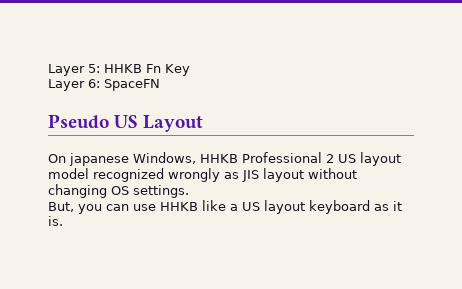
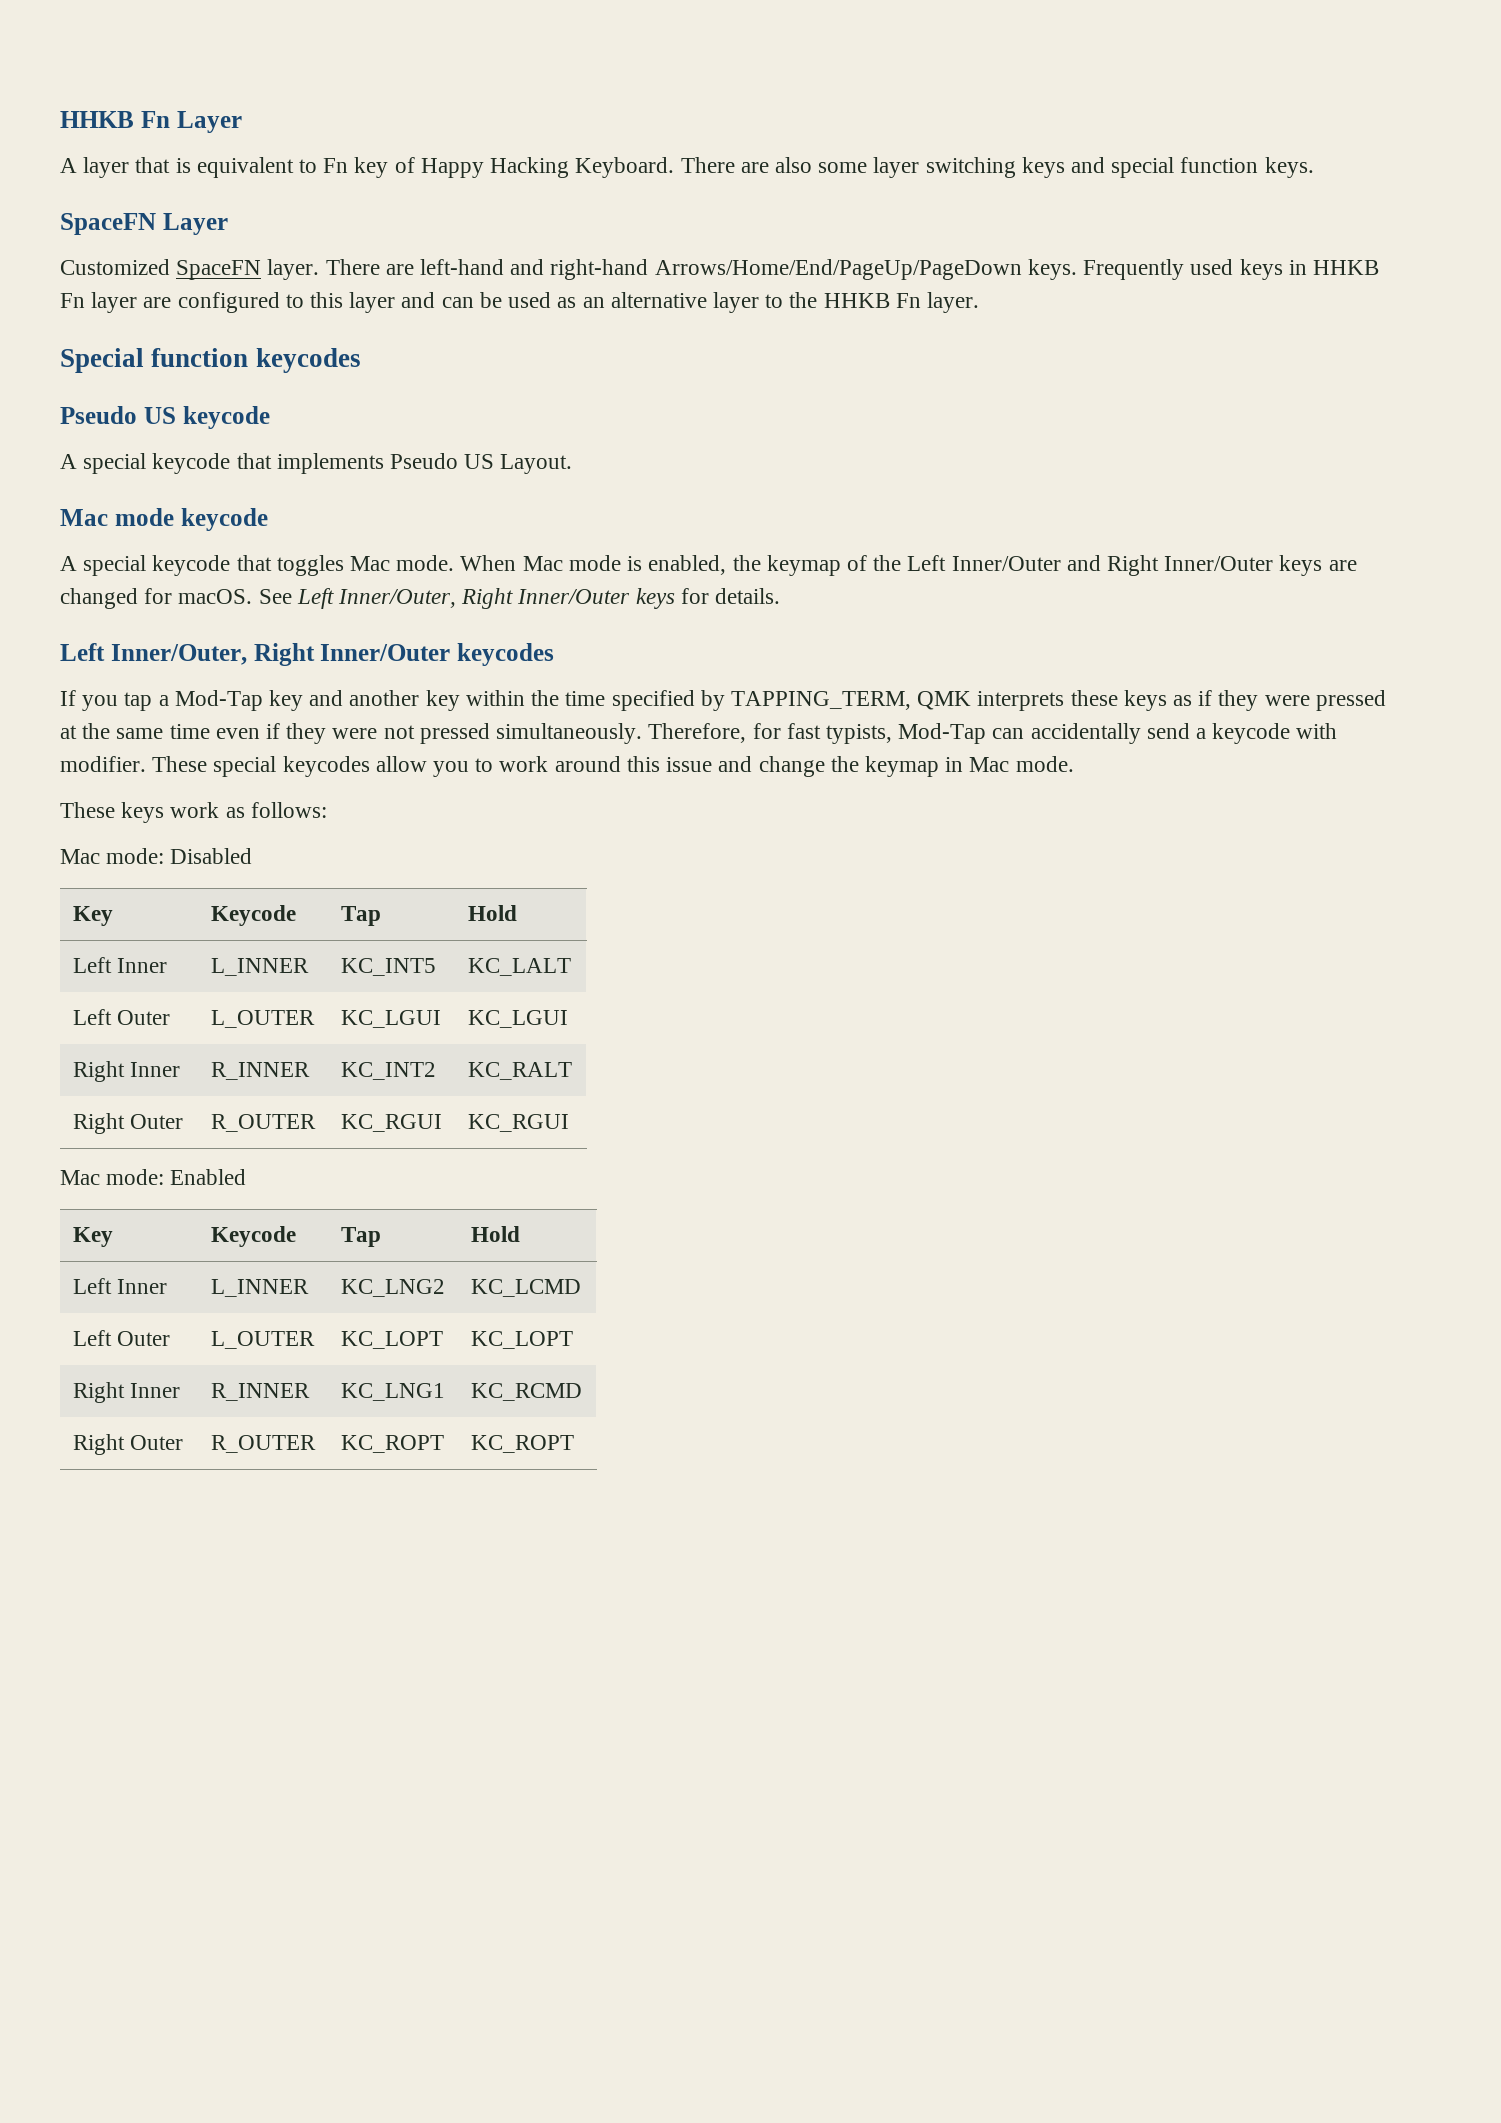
- Layer 5: HHKB Fn Key
- Layer 6: SpaceFN
- Pseudo US Layout
- On japanese Windows, HHKB Professional 2 US layout model recognized wrongly as JIS layout without changing OS settings.
- But, you can use HHKB like a US layout keyboard as it is.
+ HHKB Fn Layer
+ A layer that is equivalent to Fn key of Happy Hacking Keyboard. There are also some layer switching keys and special function keys.
+ SpaceFN Layer
+ Customized SpaceFN layer. There are left-hand and right-hand Arrows/Home/End/PageUp/PageDown keys. Frequently used keys in HHKB Fn layer are configured to this layer and can be used as an alternative layer to the HHKB Fn layer.
+ Special function keycodes
+ Pseudo US keycode
+ A special keycode that implements Pseudo US Layout.
+ Mac mode keycode
+ A special keycode that toggles Mac mode. When Mac mode is enabled, the keymap of the Left Inner/Outer and Right Inner/Outer keys are changed for macOS. See Left Inner/Outer, Right Inner/Outer keys for details.
+ Left Inner/Outer, Right Inner/Outer keycodes
+ If you tap a Mod-Tap key and another key within the time specified by TAPPING_TERM, QMK interprets these keys as if they were pressed at the same time even if they were not pressed simultaneously. Therefore, for fast typists, Mod-Tap can accidentally send a keycode with modifier. These special keycodes allow you to work around this issue and change the keymap in Mac mode.
+ These keys work as follows:
+ Mac mode: Disabled
+ Key | Keycode | Tap | Hold
+ Left Inner | L_INNER | KC_INT5 | KC_LALT
+ Left Outer | L_OUTER | KC_LGUI | KC_LGUI
+ Right Inner | R_INNER | KC_INT2 | KC_RALT
+ Right Outer | R_OUTER | KC_RGUI | KC_RGUI
+ Mac mode: Enabled
+ Key | Keycode | Tap | Hold
+ Left Inner | L_INNER | KC_LNG2 | KC_LCMD
+ Left Outer | L_OUTER | KC_LOPT | KC_LOPT
+ Right Inner | R_INNER | KC_LNG1 | KC_RCMD
+ Right Outer | R_OUTER | KC_ROPT | KC_ROPT

